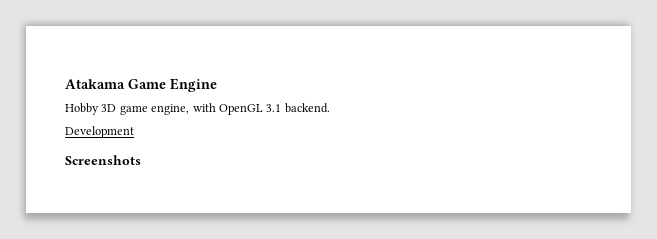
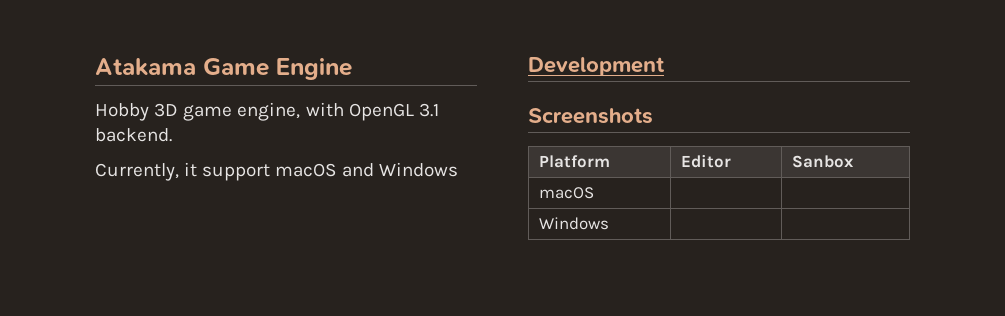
+ Currently, it support macOS and Windows
  Development
  Screenshots
+ Platform | Editor | Sanbox
+ macOS | |
+ Windows | |

